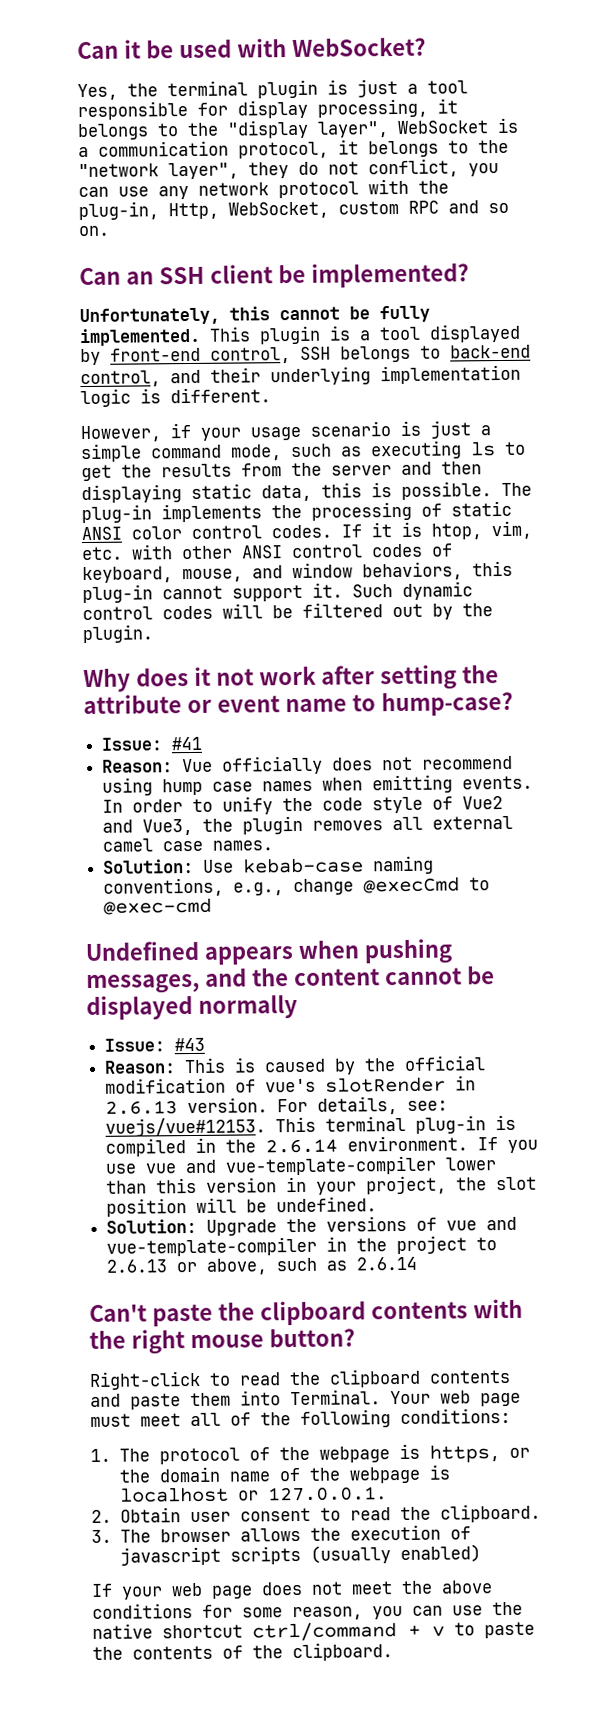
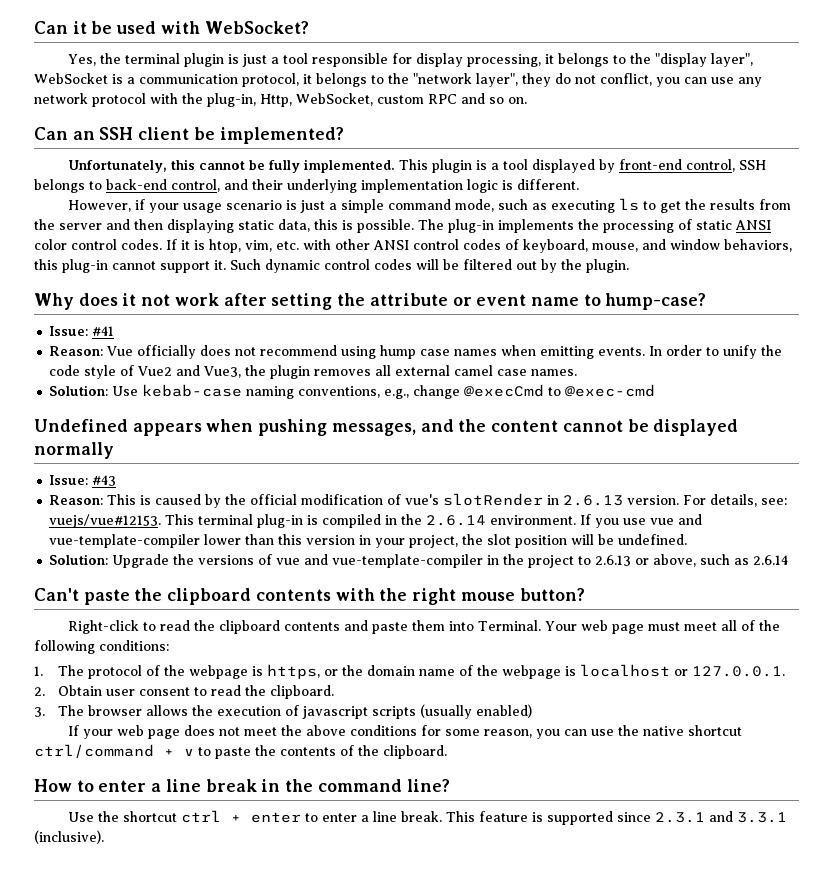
+ How to enter a line break in the command line?
+ Use the shortcut ctrl + enter to enter a line break. This feature is supported since 2.3.1 and 3.3.1 (inclusive).

